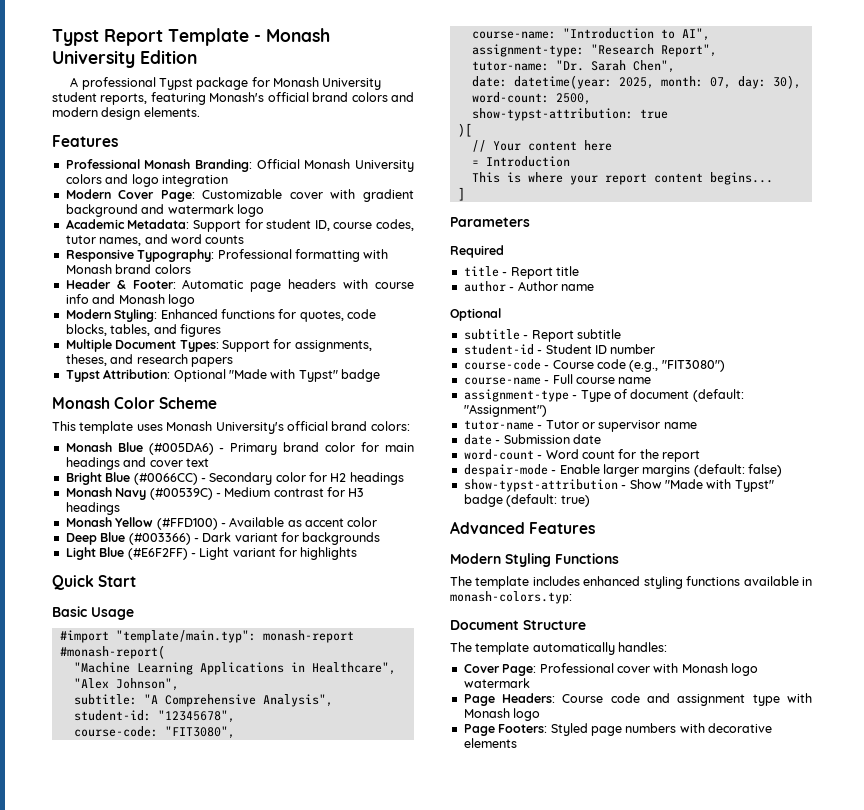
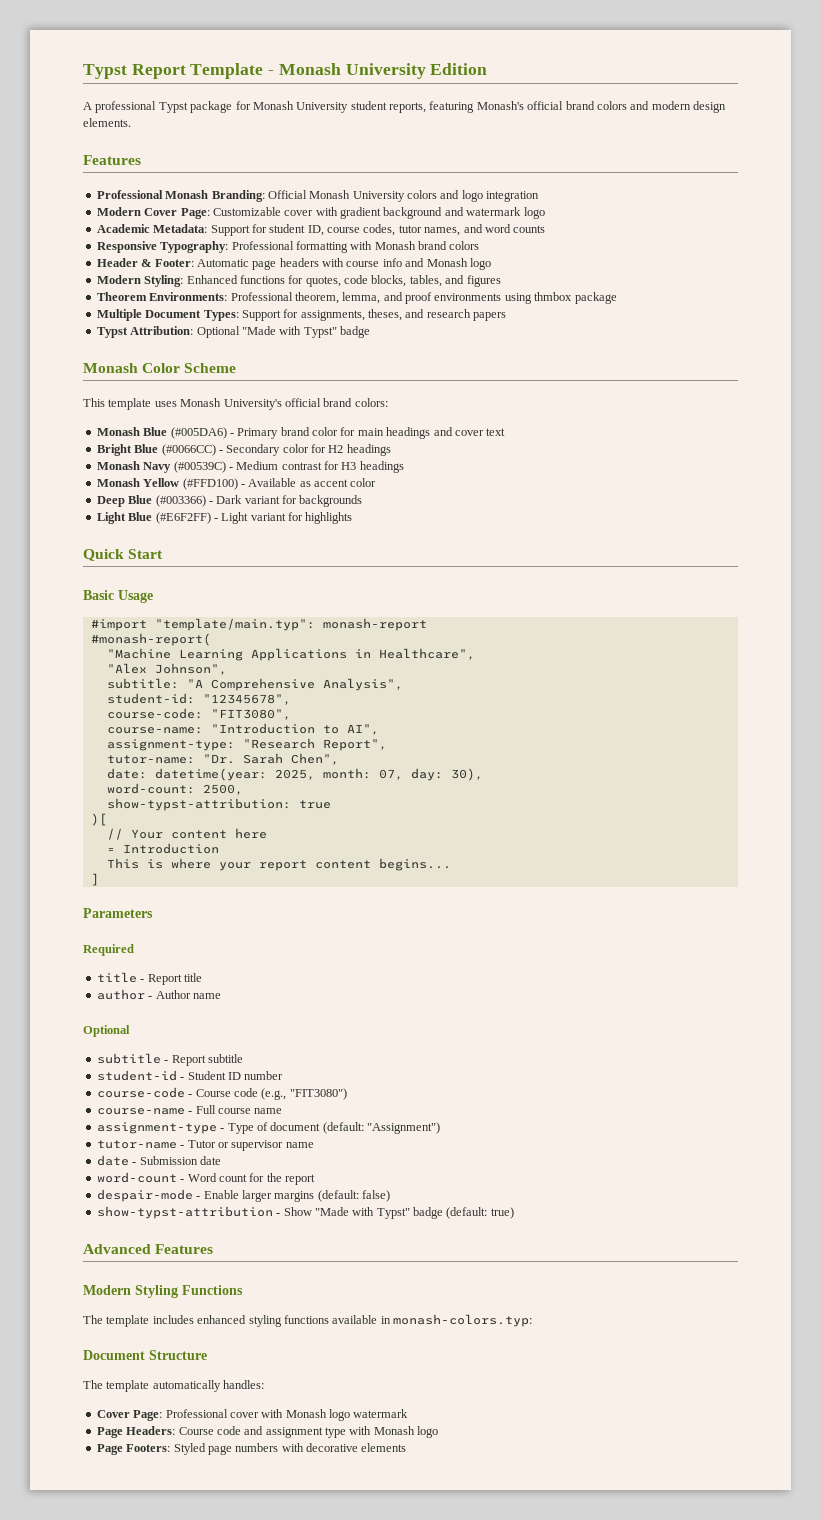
+ Theorem Environments: Professional theorem, lemma, and proof environments using thmbox package

